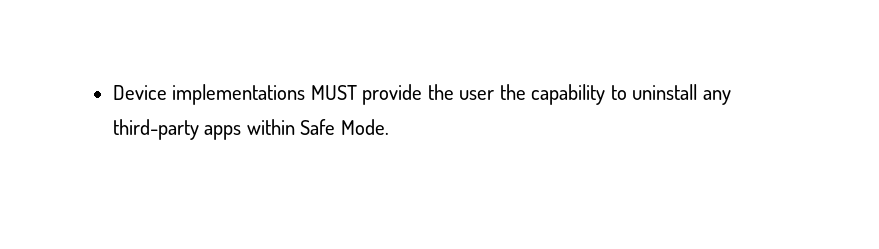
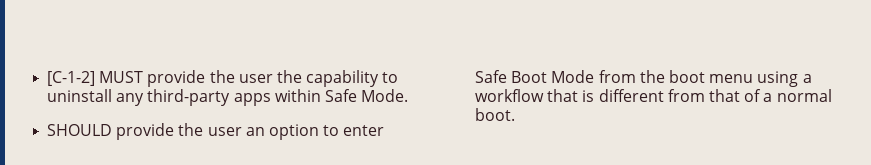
- Device implementations MUST provide the user the capability to uninstall any third-party apps within Safe Mode.
+ [C-1-2] MUST provide the user the capability to uninstall any third-party apps within Safe Mode.
+ SHOULD provide the user an option to enter Safe Boot Mode from the boot menu using a workflow that is different from that of a normal boot.

